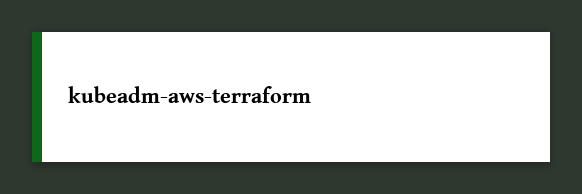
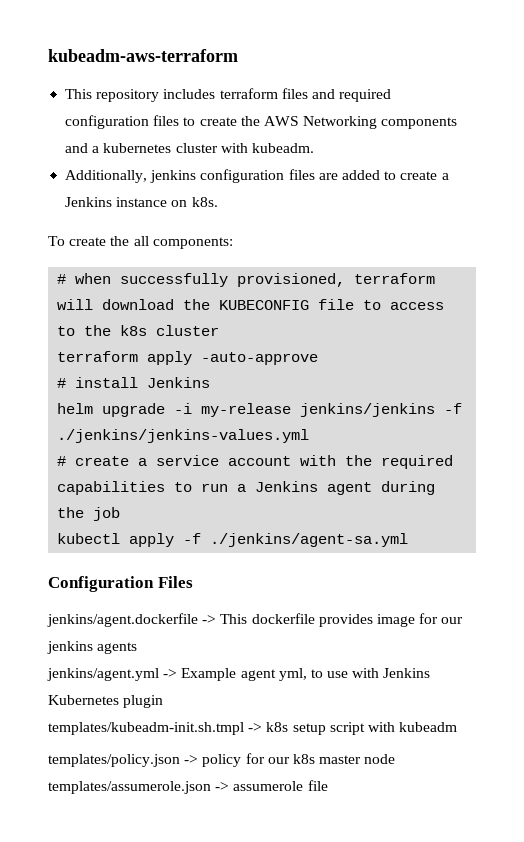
+ This repository includes terraform files and required configuration files to create the AWS Networking components and a kubernetes cluster with kubeadm.
+ Additionally, jenkins configuration files are added to create a Jenkins instance on k8s.
+ To create the all components:
+ # when successfully provisioned, terraform will download the KUBECONFIG file to access to the k8s cluster
+ terraform apply -auto-approve
+ # install Jenkins
+ helm upgrade -i my-release jenkins/jenkins -f ./jenkins/jenkins-values.yml
+ # create a service account with the required capabilities to run a Jenkins agent during the job
+ kubectl apply -f ./jenkins/agent-sa.yml
+ Configuration Files
+ jenkins/agent.dockerfile -> This dockerfile provides image for our jenkins agents
+ jenkins/agent.yml -> Example agent yml, to use with Jenkins Kubernetes plugin
+ templates/kubeadm-init.sh.tmpl -> k8s setup script with kubeadm
+ templates/policy.json -> policy for our k8s master node templates/assumerole.json -> assumerole file

